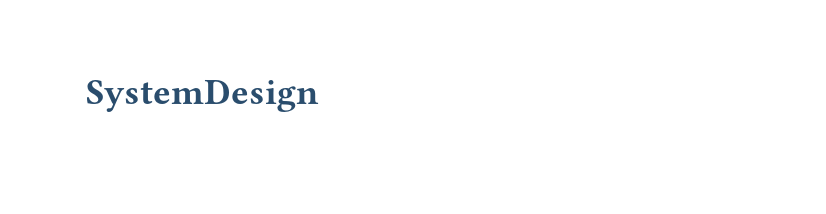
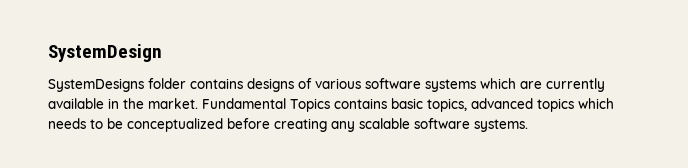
+ SystemDesigns folder contains designs of various software systems which are currently available in the market. Fundamental Topics contains basic topics, advanced topics which needs to be conceptualized before creating any scalable software systems.

